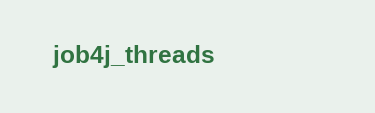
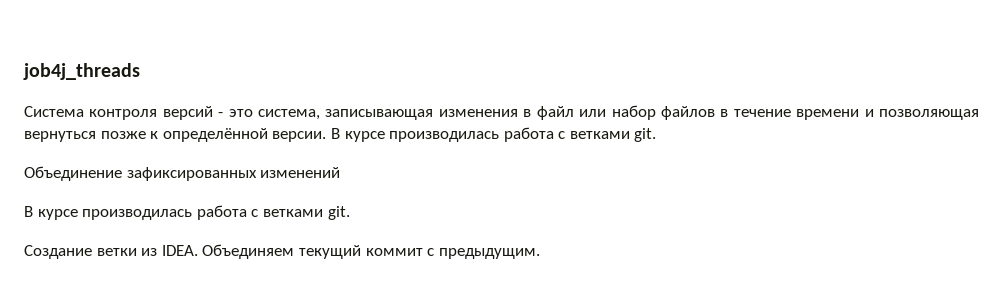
+ Система контроля версий - это система, записывающая изменения в файл или набор файлов в течение времени и позволяющая вернуться позже к определённой версии. В курсе производилась работа с ветками git.
+ Объединение зафиксированных изменений
+ В курсе производилась работа с ветками git.
+ Создание ветки из IDEA. Объединяем текущий коммит с предыдущим.

